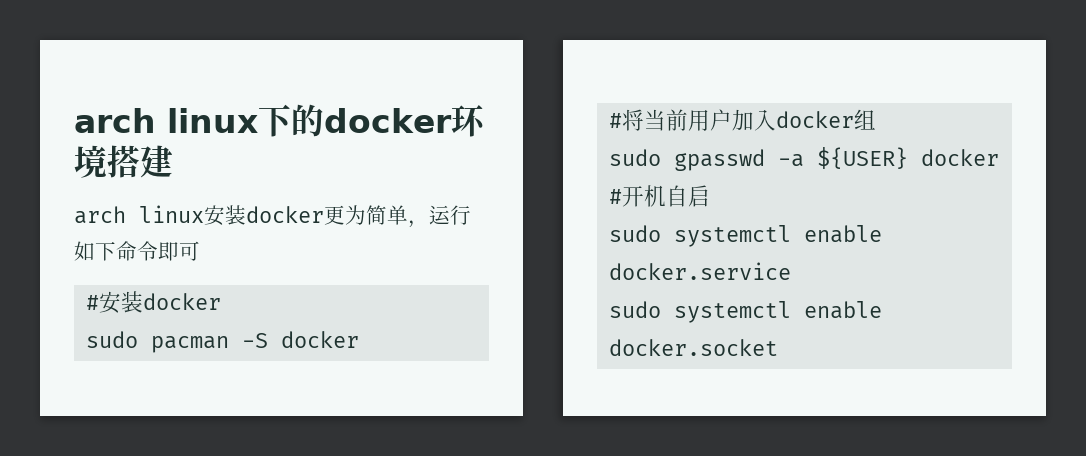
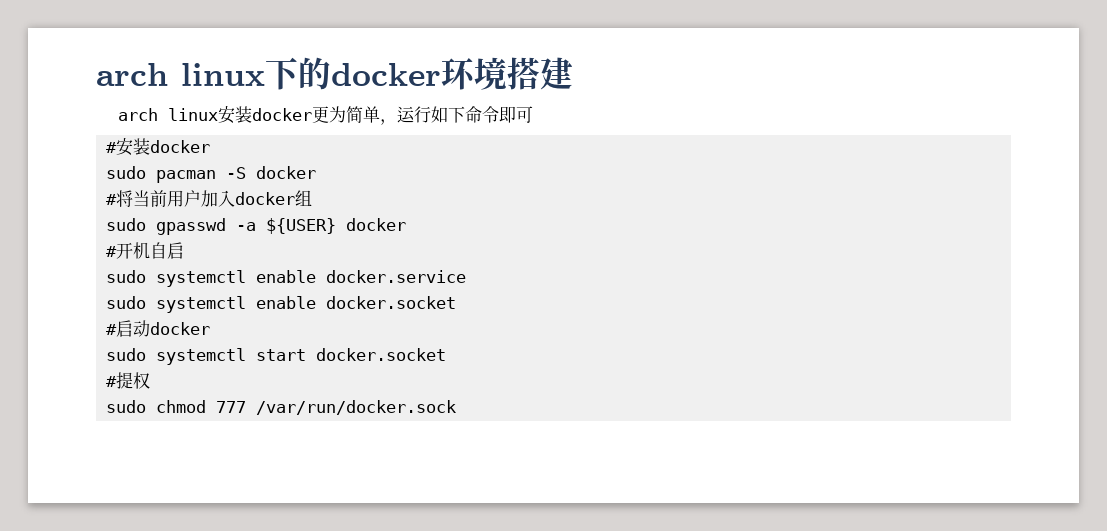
+ #启动docker
+ sudo systemctl start docker.socket
+ #提权
+ sudo chmod 777 /var/run/docker.sock

